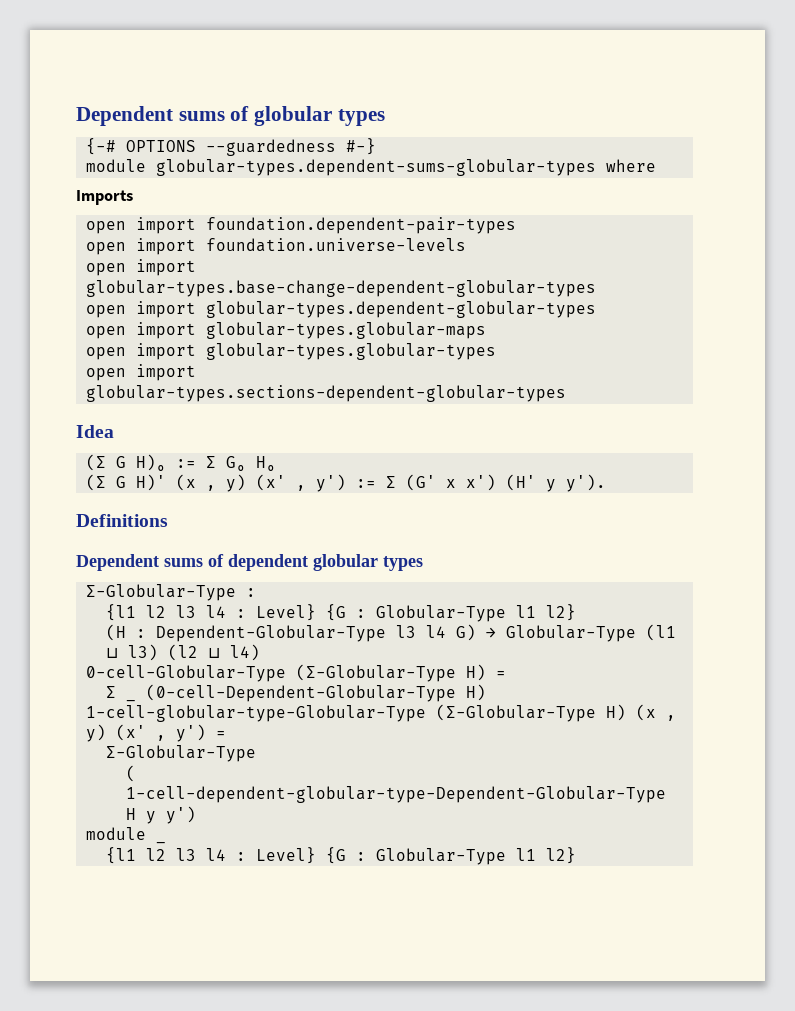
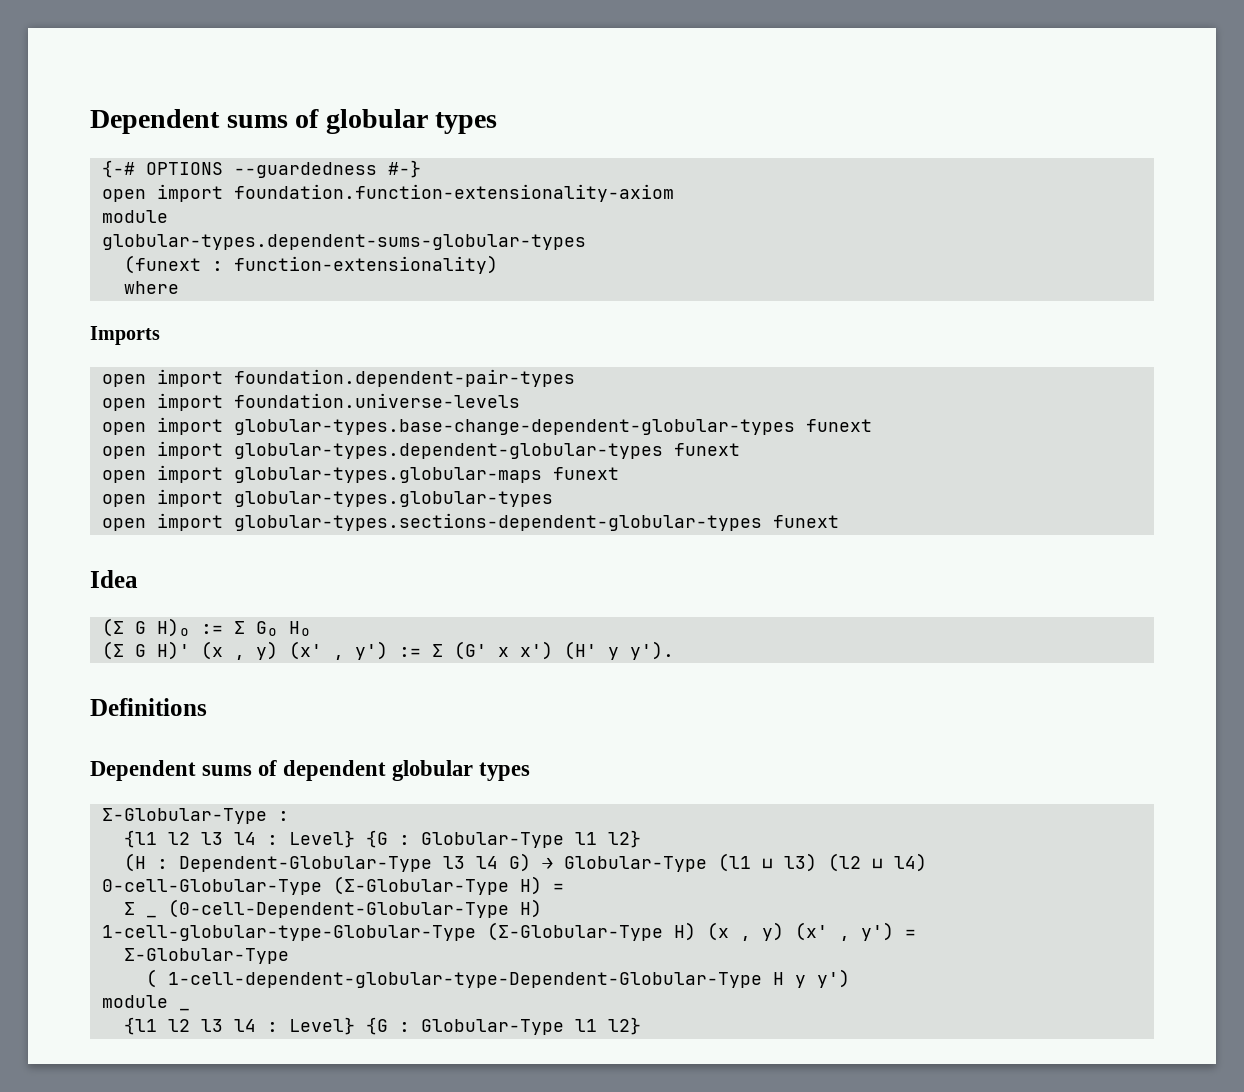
- module globular-types.dependent-sums-globular-types where
+ open import foundation.function-extensionality-axiom
+ module
+ globular-types.dependent-sums-globular-types
+ (funext : function-extensionality)
+ where
- open import globular-types.base-change-dependent-globular-types
+ open import globular-types.base-change-dependent-globular-types funext
- open import globular-types.dependent-globular-types
+ open import globular-types.dependent-globular-types funext
- open import globular-types.globular-maps
+ open import globular-types.globular-maps funext
- open import globular-types.sections-dependent-globular-types
+ open import globular-types.sections-dependent-globular-types funext

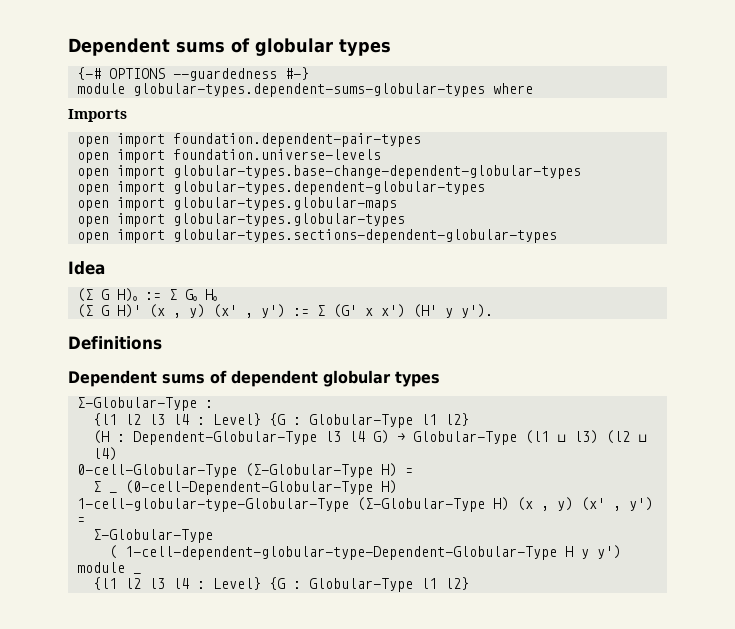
- open import foundation.function-extensionality-axiom
- module
- globular-types.dependent-sums-globular-types
- (funext : function-extensionality)
- where
+ module globular-types.dependent-sums-globular-types where
- open import globular-types.base-change-dependent-globular-types funext
+ open import globular-types.base-change-dependent-globular-types
- open import globular-types.dependent-globular-types funext
+ open import globular-types.dependent-globular-types
- open import globular-types.globular-maps funext
+ open import globular-types.globular-maps
- open import globular-types.sections-dependent-globular-types funext
+ open import globular-types.sections-dependent-globular-types

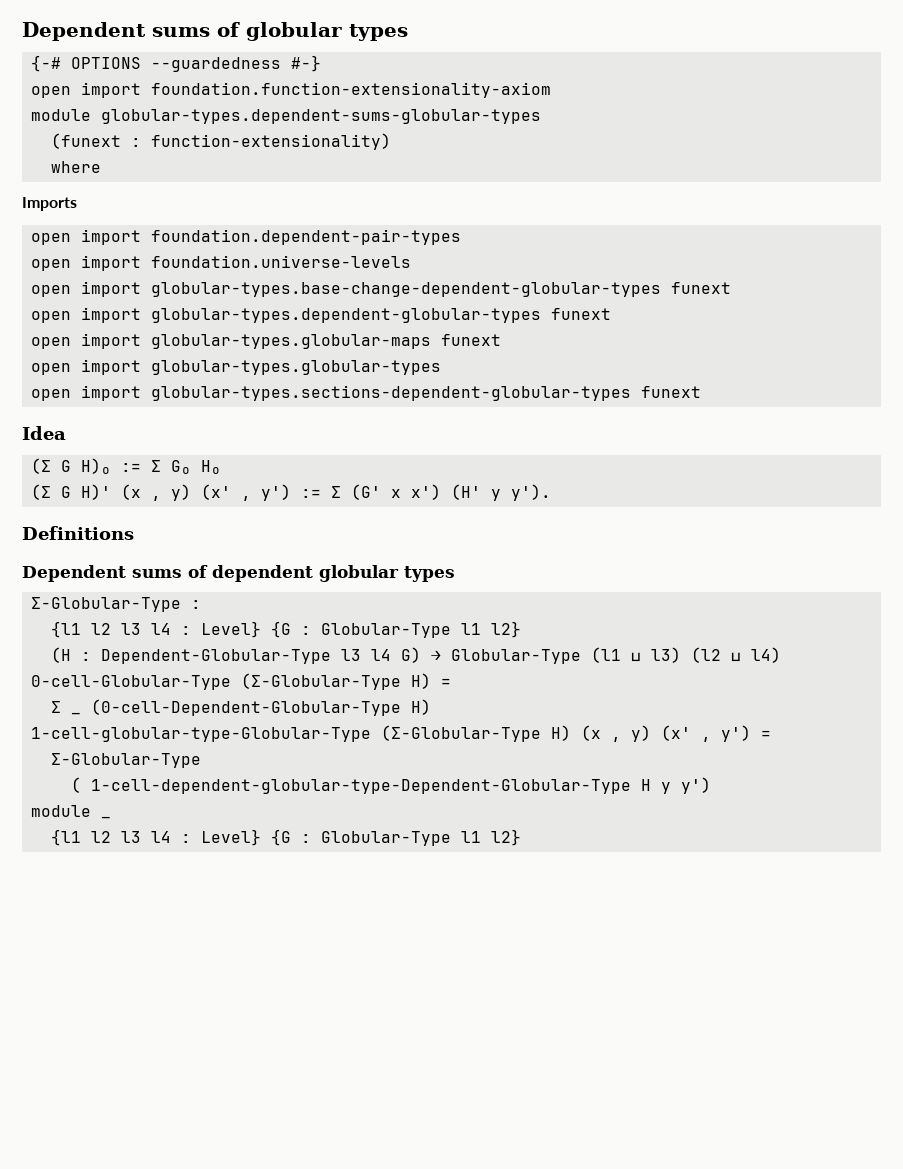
+ open import foundation.function-extensionality-axiom
- module globular-types.dependent-sums-globular-types where
+ module globular-types.dependent-sums-globular-types
+ (funext : function-extensionality)
+ where
- open import globular-types.base-change-dependent-globular-types
+ open import globular-types.base-change-dependent-globular-types funext
- open import globular-types.dependent-globular-types
+ open import globular-types.dependent-globular-types funext
- open import globular-types.globular-maps
+ open import globular-types.globular-maps funext
- open import globular-types.sections-dependent-globular-types
+ open import globular-types.sections-dependent-globular-types funext

